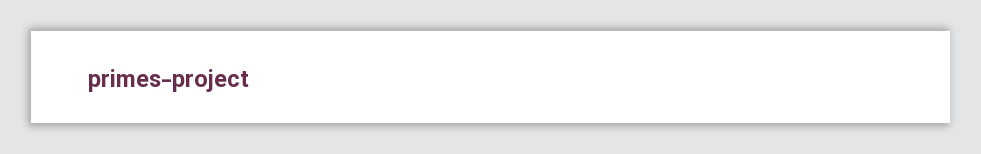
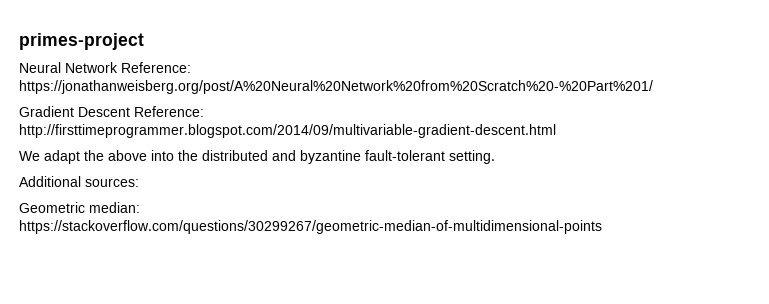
+ Neural Network Reference: https://jonathanweisberg.org/post/A%20Neural%20Network%20from%20Scratch%20-%20Part%201/
+ Gradient Descent Reference: http://firsttimeprogrammer.blogspot.com/2014/09/multivariable-gradient-descent.html
+ We adapt the above into the distributed and byzantine fault-tolerant setting.
+ Additional sources:
+ Geometric median: https://stackoverflow.com/questions/30299267/geometric-median-of-multidimensional-points

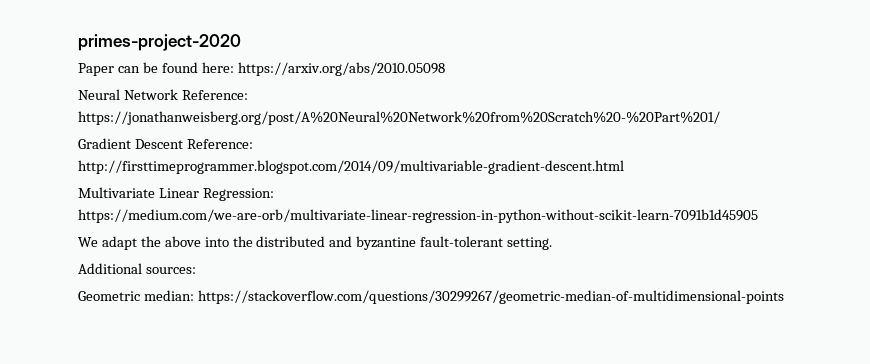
- primes-project
+ primes-project-2020
+ Paper can be found here: https://arxiv.org/abs/2010.05098
+ Multivariate Linear Regression: https://medium.com/we-are-orb/multivariate-linear-regression-in-python-without-scikit-learn-7091b1d45905

